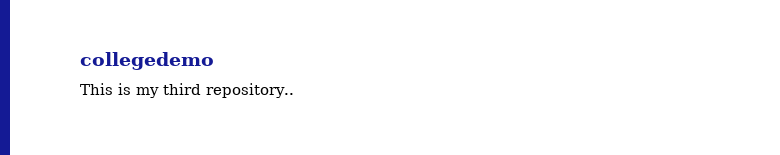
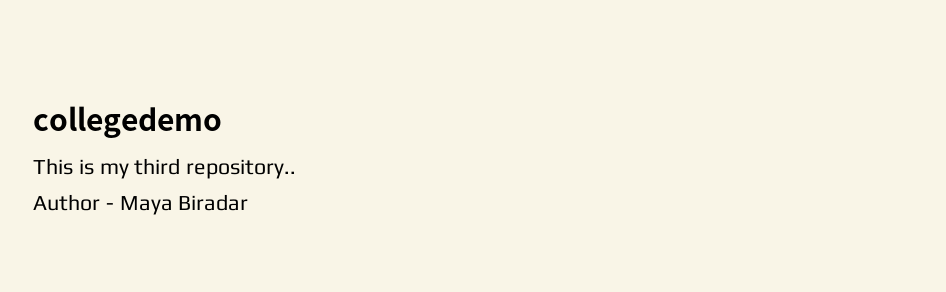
+ Author - Maya Biradar

